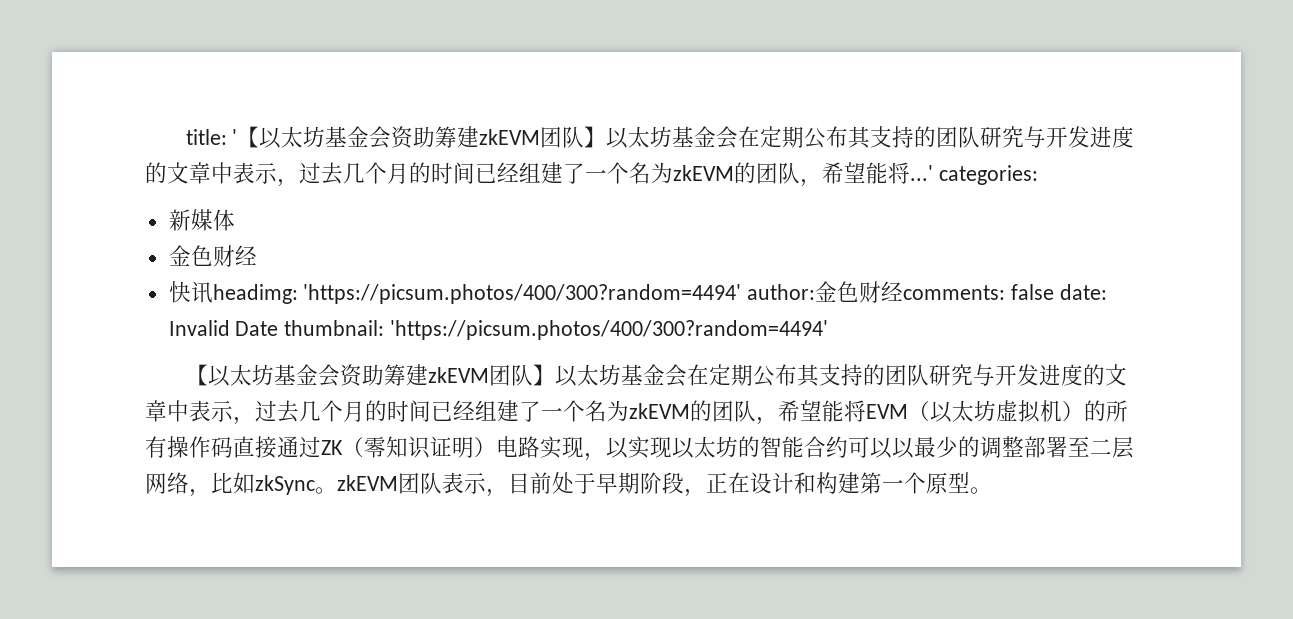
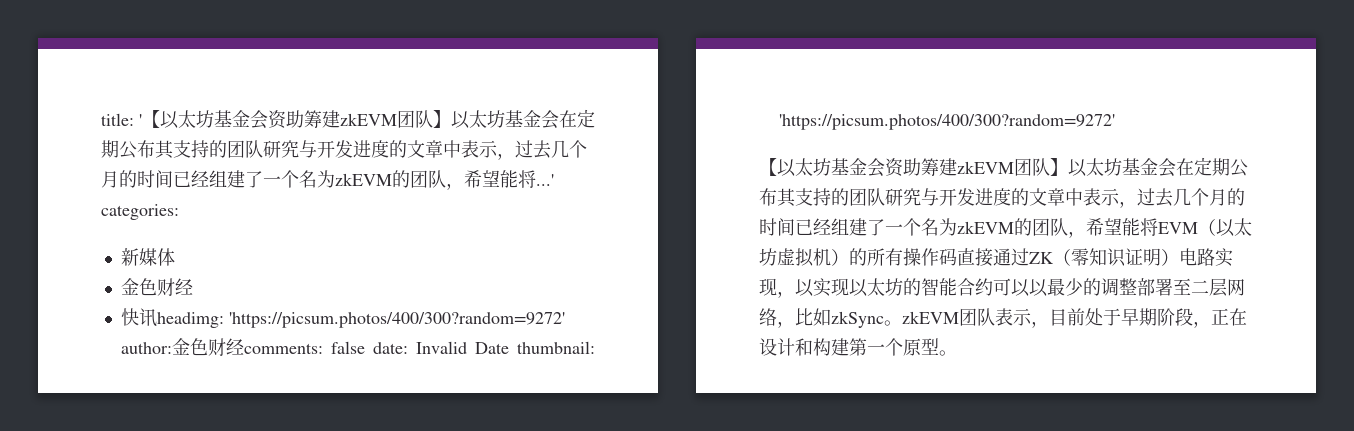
- 快讯headimg: 'https://picsum.photos/400/300?random=4494' author:金色财经comments: false date: Invalid Date thumbnail: 'https://picsum.photos/400/300?random=4494'
+ 快讯headimg: 'https://picsum.photos/400/300?random=9272' author:金色财经comments: false date: Invalid Date thumbnail: 'https://picsum.photos/400/300?random=9272'

